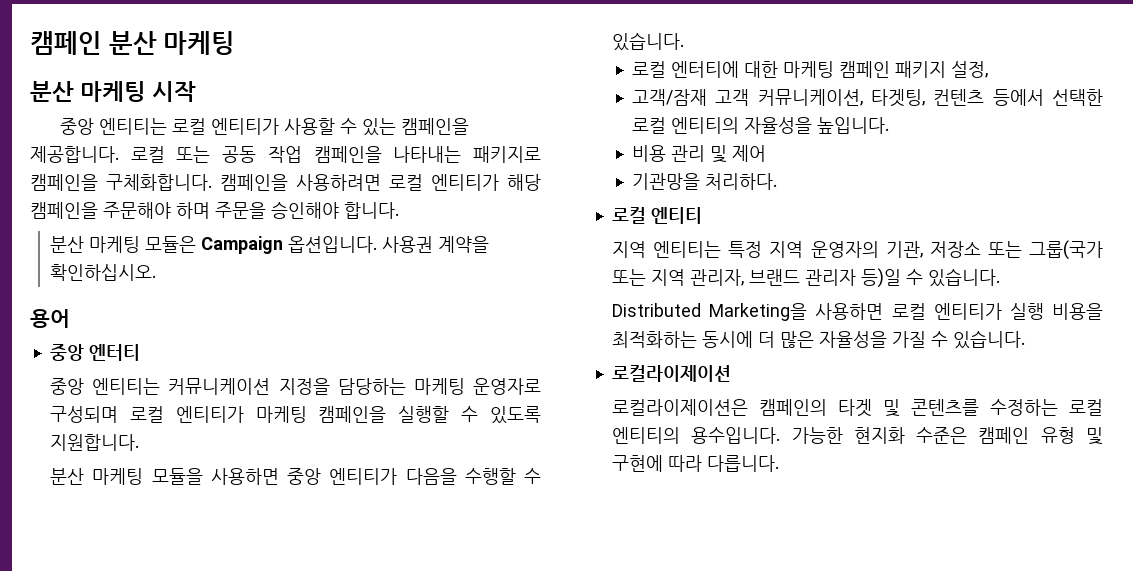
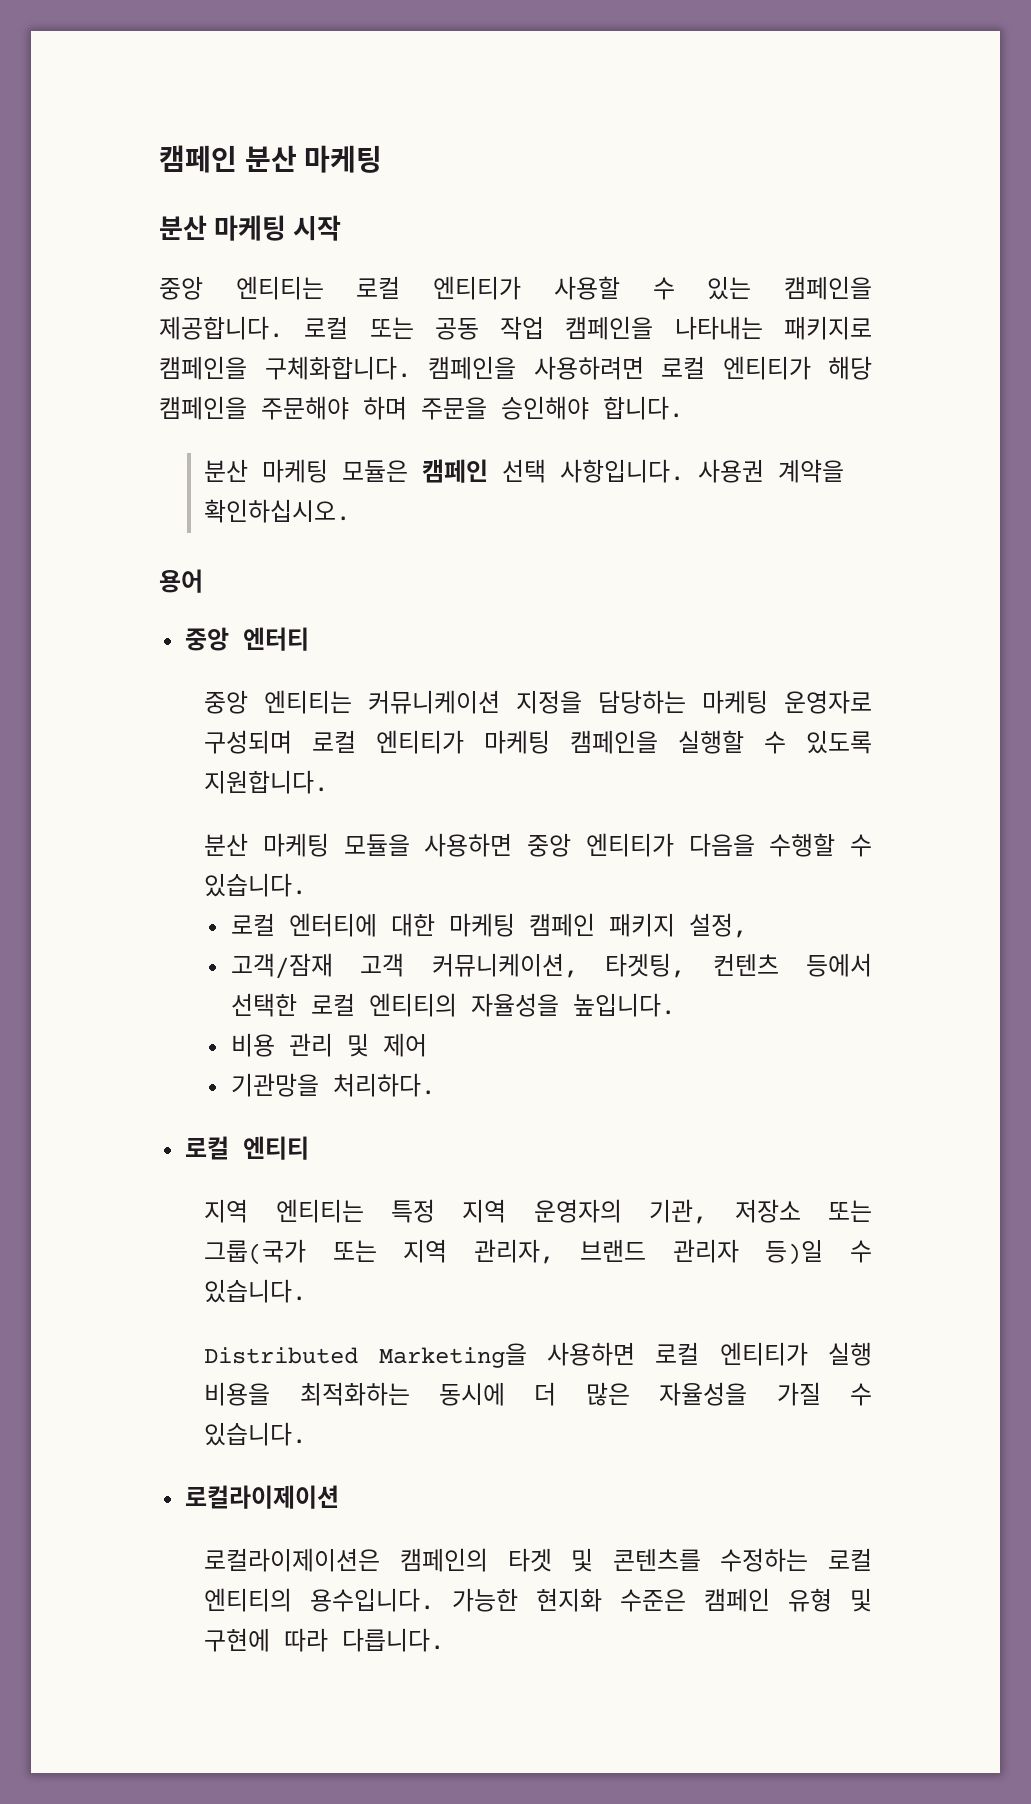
- 분산 마케팅 모듈은 Campaign 옵션입니다.
+ 분산 마케팅 모듈은 캠페인 선택 사항입니다.

